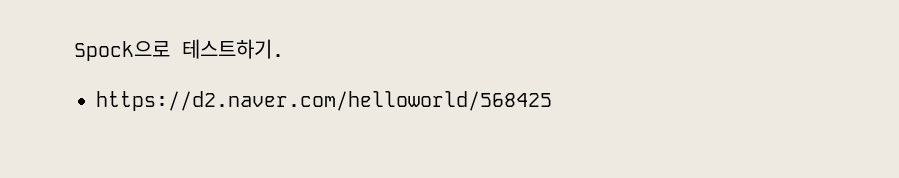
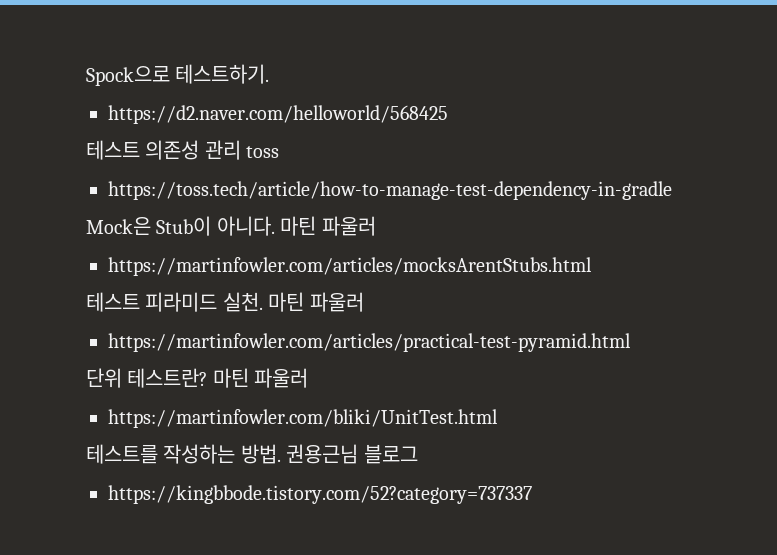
+ 테스트 의존성 관리 toss
+ https://toss.tech/article/how-to-manage-test-dependency-in-gradle
+ Mock은 Stub이 아니다. 마틴 파울러
+ https://martinfowler.com/articles/mocksArentStubs.html
+ 테스트 피라미드 실천. 마틴 파울러
+ https://martinfowler.com/articles/practical-test-pyramid.html
+ 단위 테스트란? 마틴 파울러
+ https://martinfowler.com/bliki/UnitTest.html
+ 테스트를 작성하는 방법. 권용근님 블로그
+ https://kingbbode.tistory.com/52?category=737337

